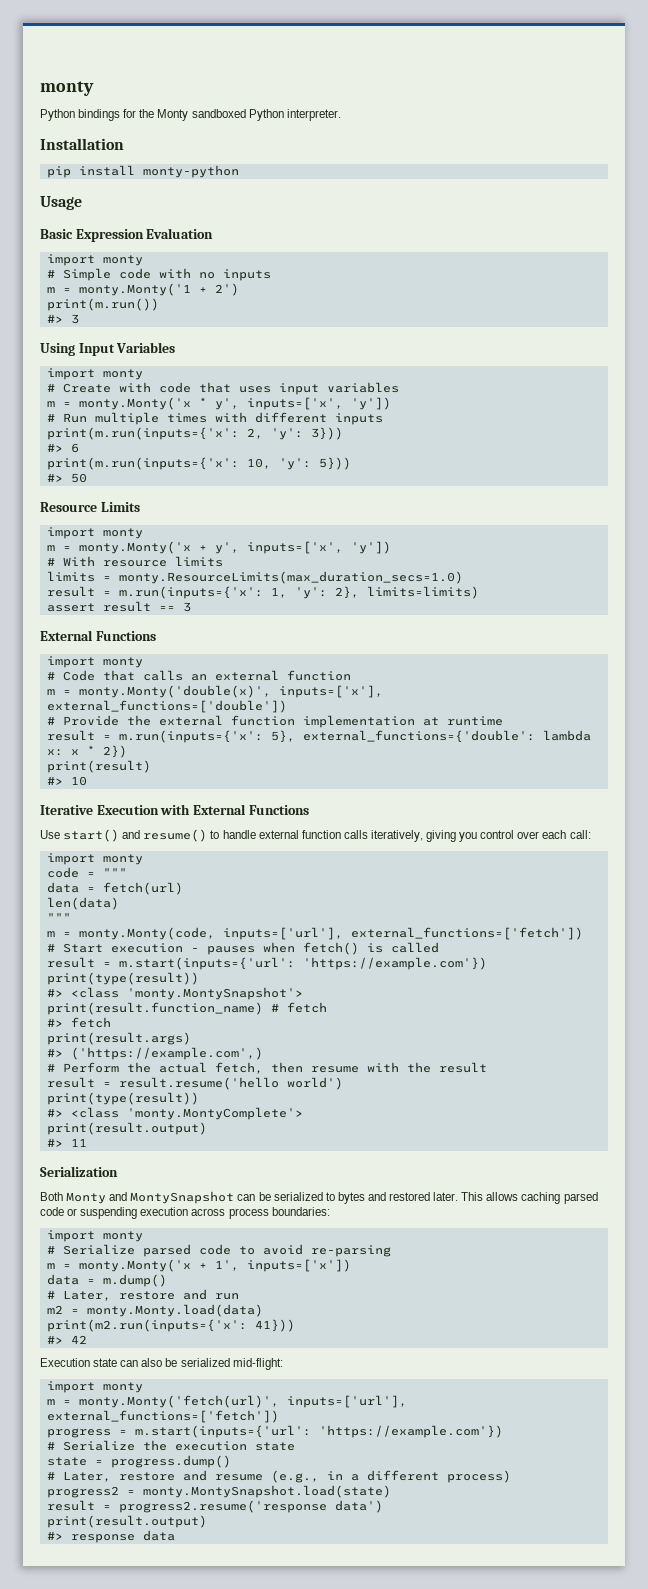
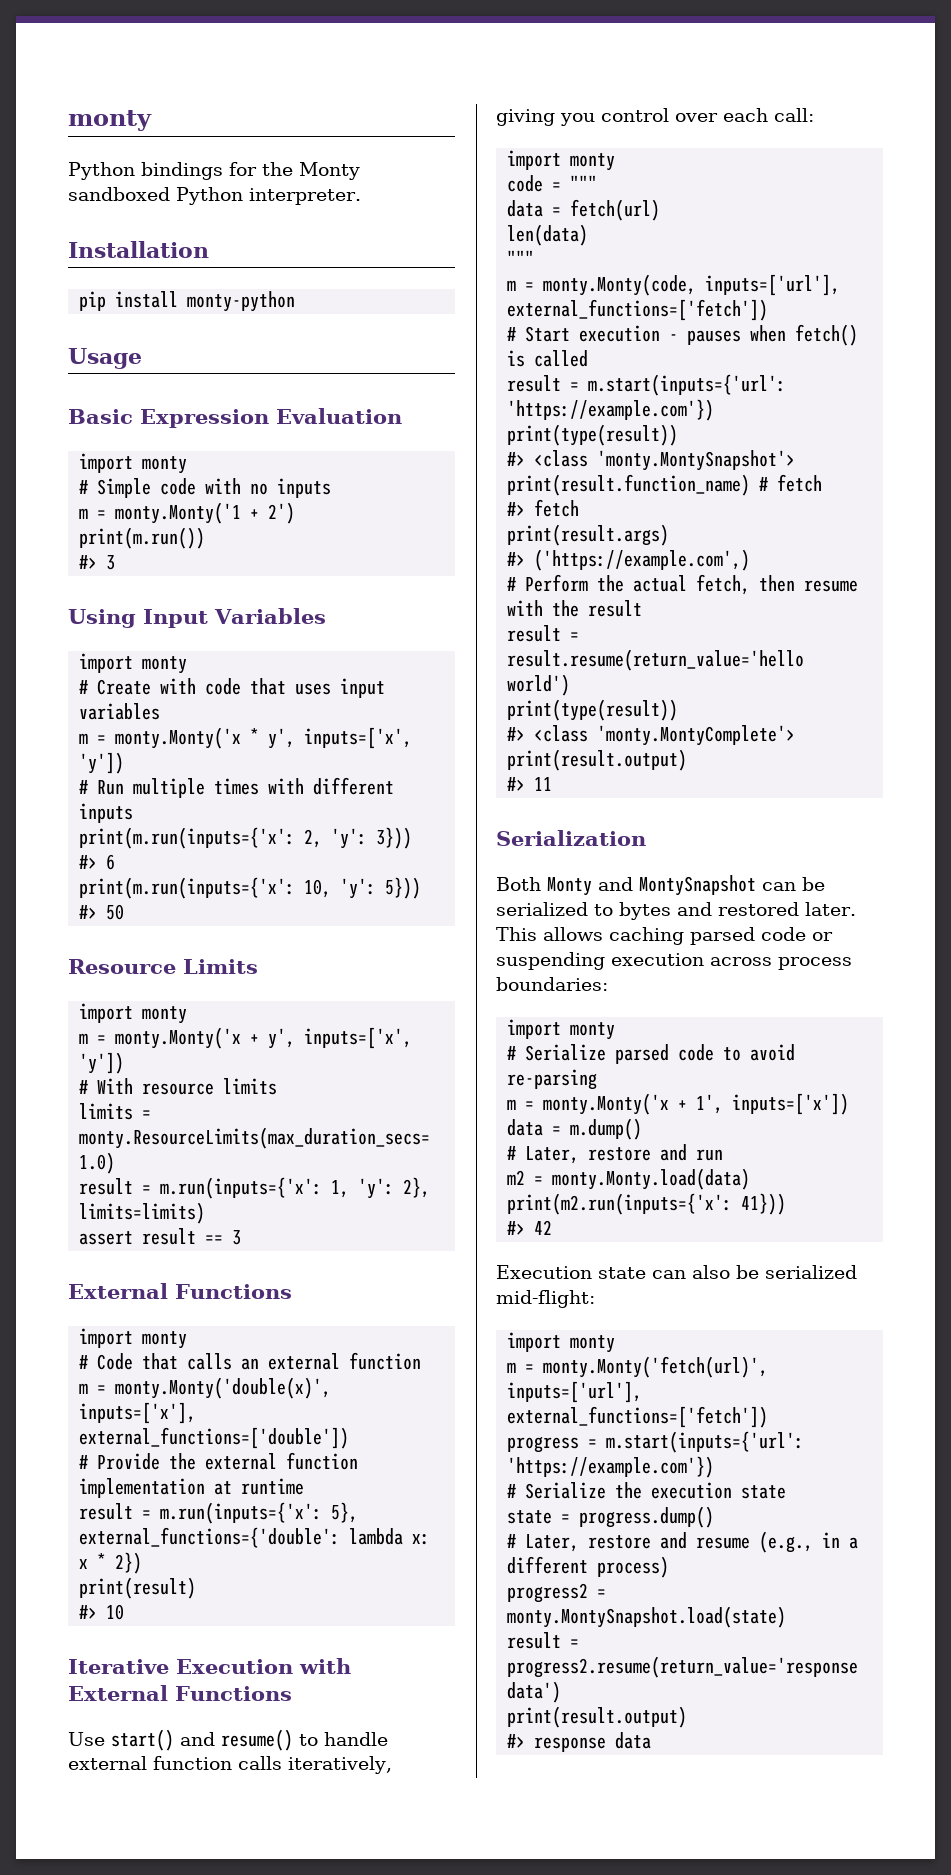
- result = result.resume('hello world')
+ result = result.resume(return_value='hello world')
- result = progress2.resume('response data')
+ result = progress2.resume(return_value='response data')

